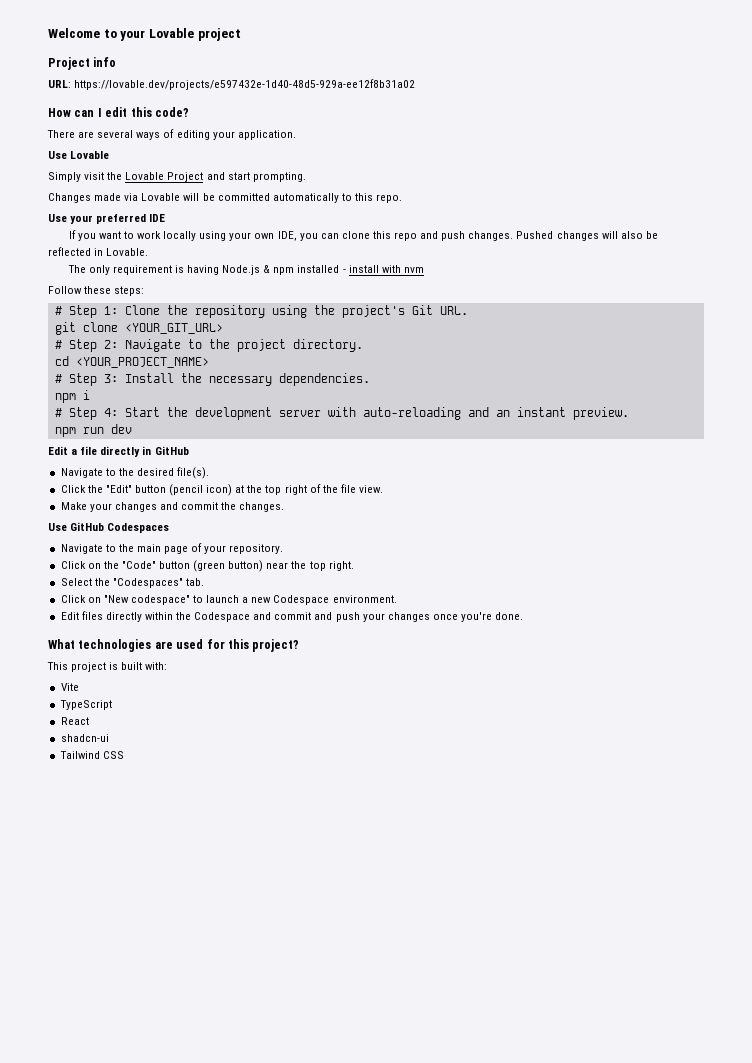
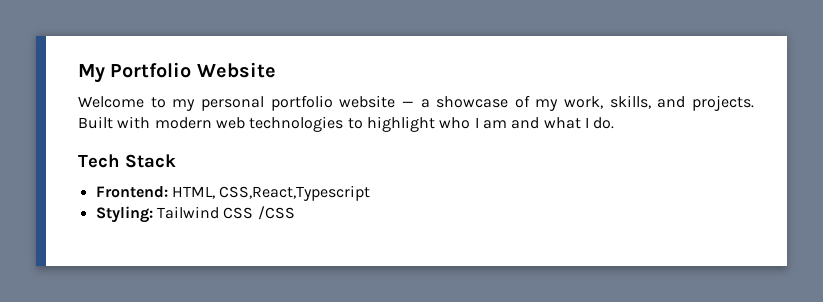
- Welcome to your Lovable project
- Project info
- URL: https://lovable.dev/projects/e597432e-1d40-48d5-929a-ee12f8b31a02
- How can I edit this code?
- There are several ways of editing your application.
- Use Lovable
- Simply visit the Lovable Project and start prompting.
- Changes made via Lovable will be committed automatically to this repo.
- Use your preferred IDE
- If you want to work locally using your own IDE, you can clone this repo and push changes. Pushed changes will also be reflected in Lovable.
- The only requirement is having Node.js & npm installed - install with nvm
- Follow these steps:
- # Step 1: Clone the repository using the project's Git URL.
- git clone <YOUR_GIT_URL>
- # Step 2: Navigate to the project directory.
- cd <YOUR_PROJECT_NAME>
- # Step 3: Install the necessary dependencies.
- npm i
- # Step 4: Start the development server with auto-reloading and an instant preview.
- npm run dev
- Edit a file directly in GitHub
- Navigate to the desired file(s).
- Click the "Edit" button (pencil icon) at the top right of the file view.
- Make your changes and commit the changes.
- Use GitHub Codespaces
- Navigate to the main page of your repository.
- Click on the "Code" button (green button) near the top right.
- Select the "Codespaces" tab.
- Click on "New codespace" to launch a new Codespace environment.
- Edit files directly within the Codespace and commit and push your changes once you're done.
- What technologies are used for this project?
- This project is built with:
- Vite
- TypeScript
- React
- shadcn-ui
- Tailwind CSS
+ My Portfolio Website
+ Welcome to my personal portfolio website — a showcase of my work, skills, and projects. Built with modern web technologies to highlight who I am and what I do.
+ Tech Stack
+ Frontend: HTML, CSS,React,Typescript
+ Styling: Tailwind CSS /CSS

